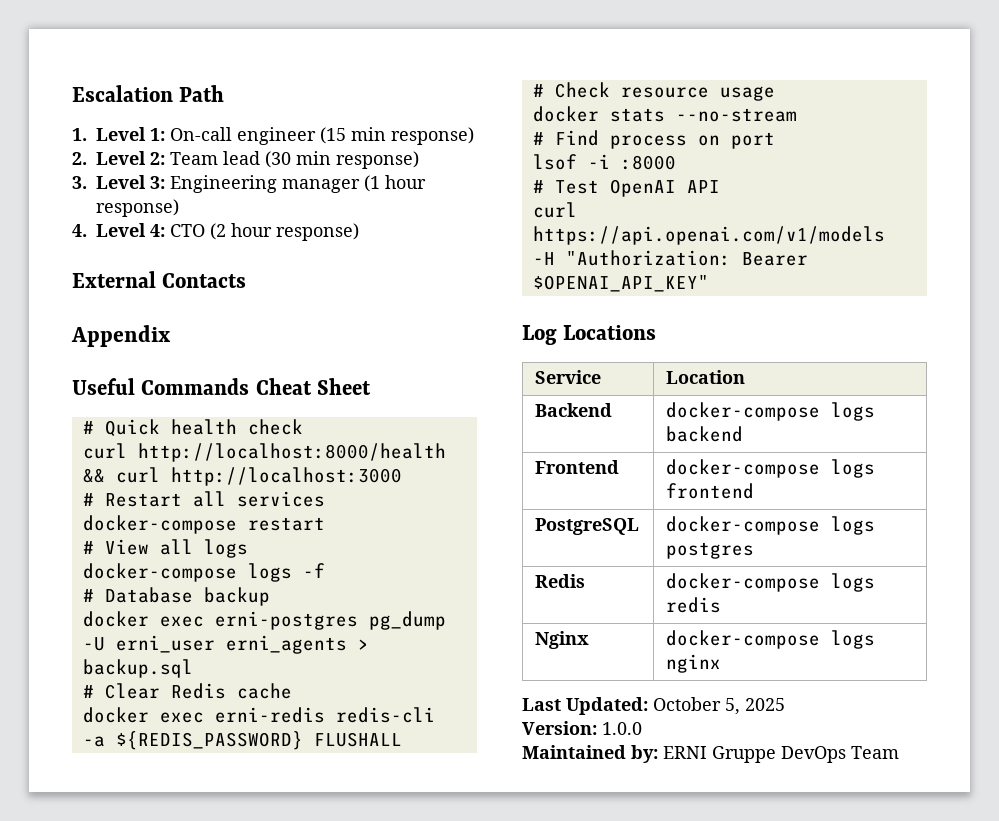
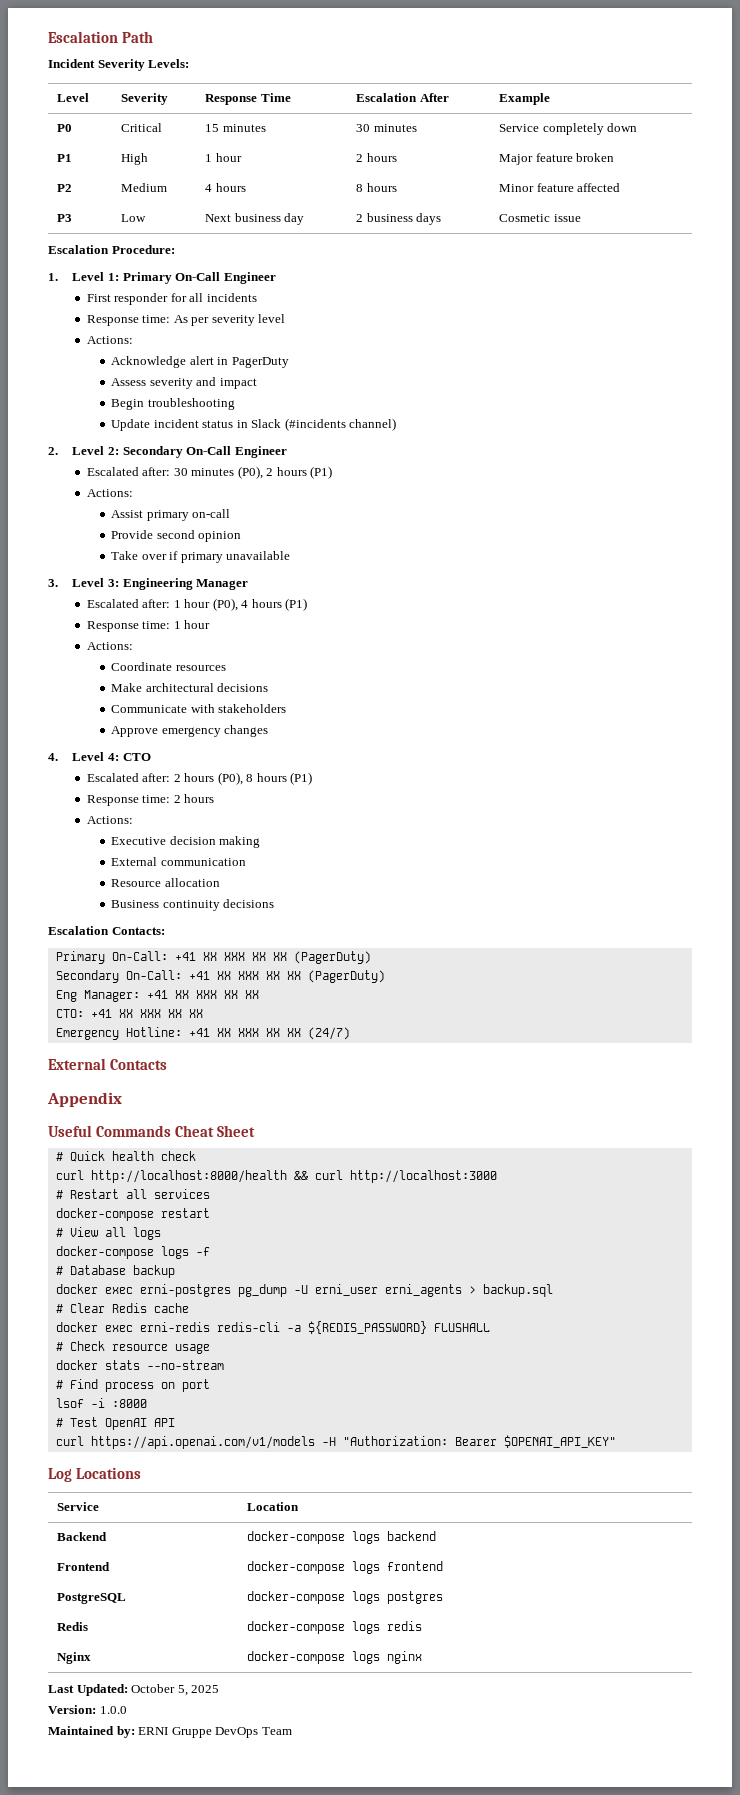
- 1. Level 1: On-call engineer (15 min response)
- 2. Level 2: Team lead (30 min response)
- 3. Level 3: Engineering manager (1 hour response)
- 4. Level 4: CTO (2 hour response)
+ Incident Severity Levels:
+ Level | Severity | Response Time | Escalation After | Example
+ P0 | Critical | 15 minutes | 30 minutes | Service completely down
+ P1 | High | 1 hour | 2 hours | Major feature broken
+ P2 | Medium | 4 hours | 8 hours | Minor feature affected
+ P3 | Low | Next business day | 2 business days | Cosmetic issue
+ Escalation Procedure:
+ 1. Level 1: Primary On-Call Engineer
+ First responder for all incidents
+ Response time: As per severity level
+ Actions:
+ Acknowledge alert in PagerDuty
+ Assess severity and impact
+ Begin troubleshooting
+ Update incident status in Slack (#incidents channel)
+ 2. Level 2: Secondary On-Call Engineer
+ Escalated after: 30 minutes (P0), 2 hours (P1)
+ Actions:
+ Assist primary on-call
+ Provide second opinion
+ Take over if primary unavailable
+ 3. Level 3: Engineering Manager
+ Escalated after: 1 hour (P0), 4 hours (P1)
+ Response time: 1 hour
+ Actions:
+ Coordinate resources
+ Make architectural decisions
+ Communicate with stakeholders
+ Approve emergency changes
+ 4. Level 4: CTO
+ Escalated after: 2 hours (P0), 8 hours (P1)
+ Response time: 2 hours
+ Actions:
+ Executive decision making
+ External communication
+ Resource allocation
+ Business continuity decisions
+ Escalation Contacts:
+ Primary On-Call: +41 XX XXX XX XX (PagerDuty)
+ Secondary On-Call: +41 XX XXX XX XX (PagerDuty)
+ Eng Manager: +41 XX XXX XX XX
+ CTO: +41 XX XXX XX XX
+ Emergency Hotline: +41 XX XXX XX XX (24/7)

